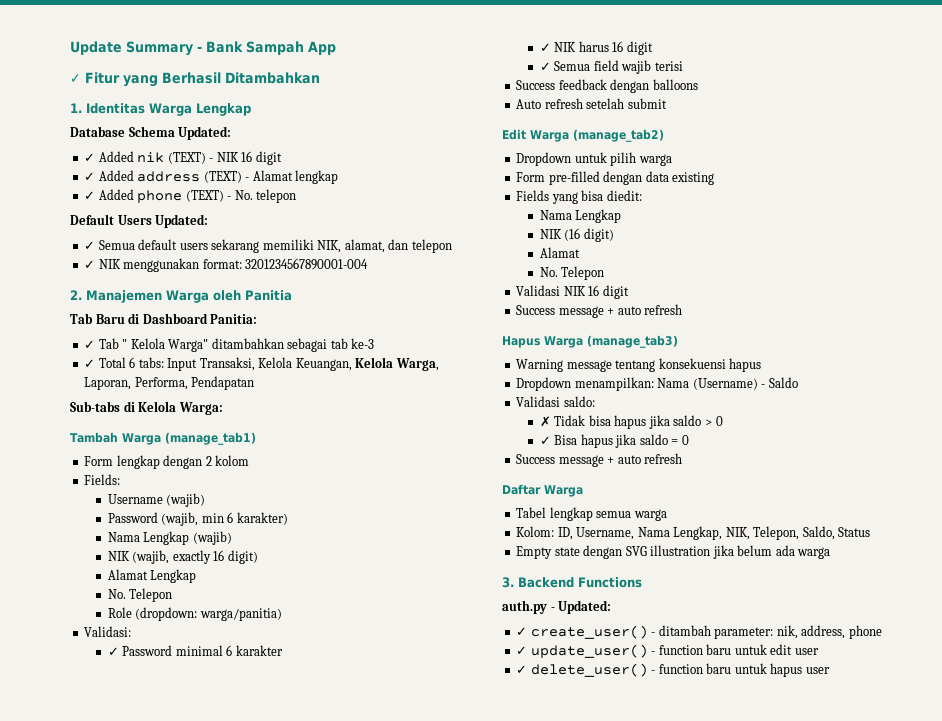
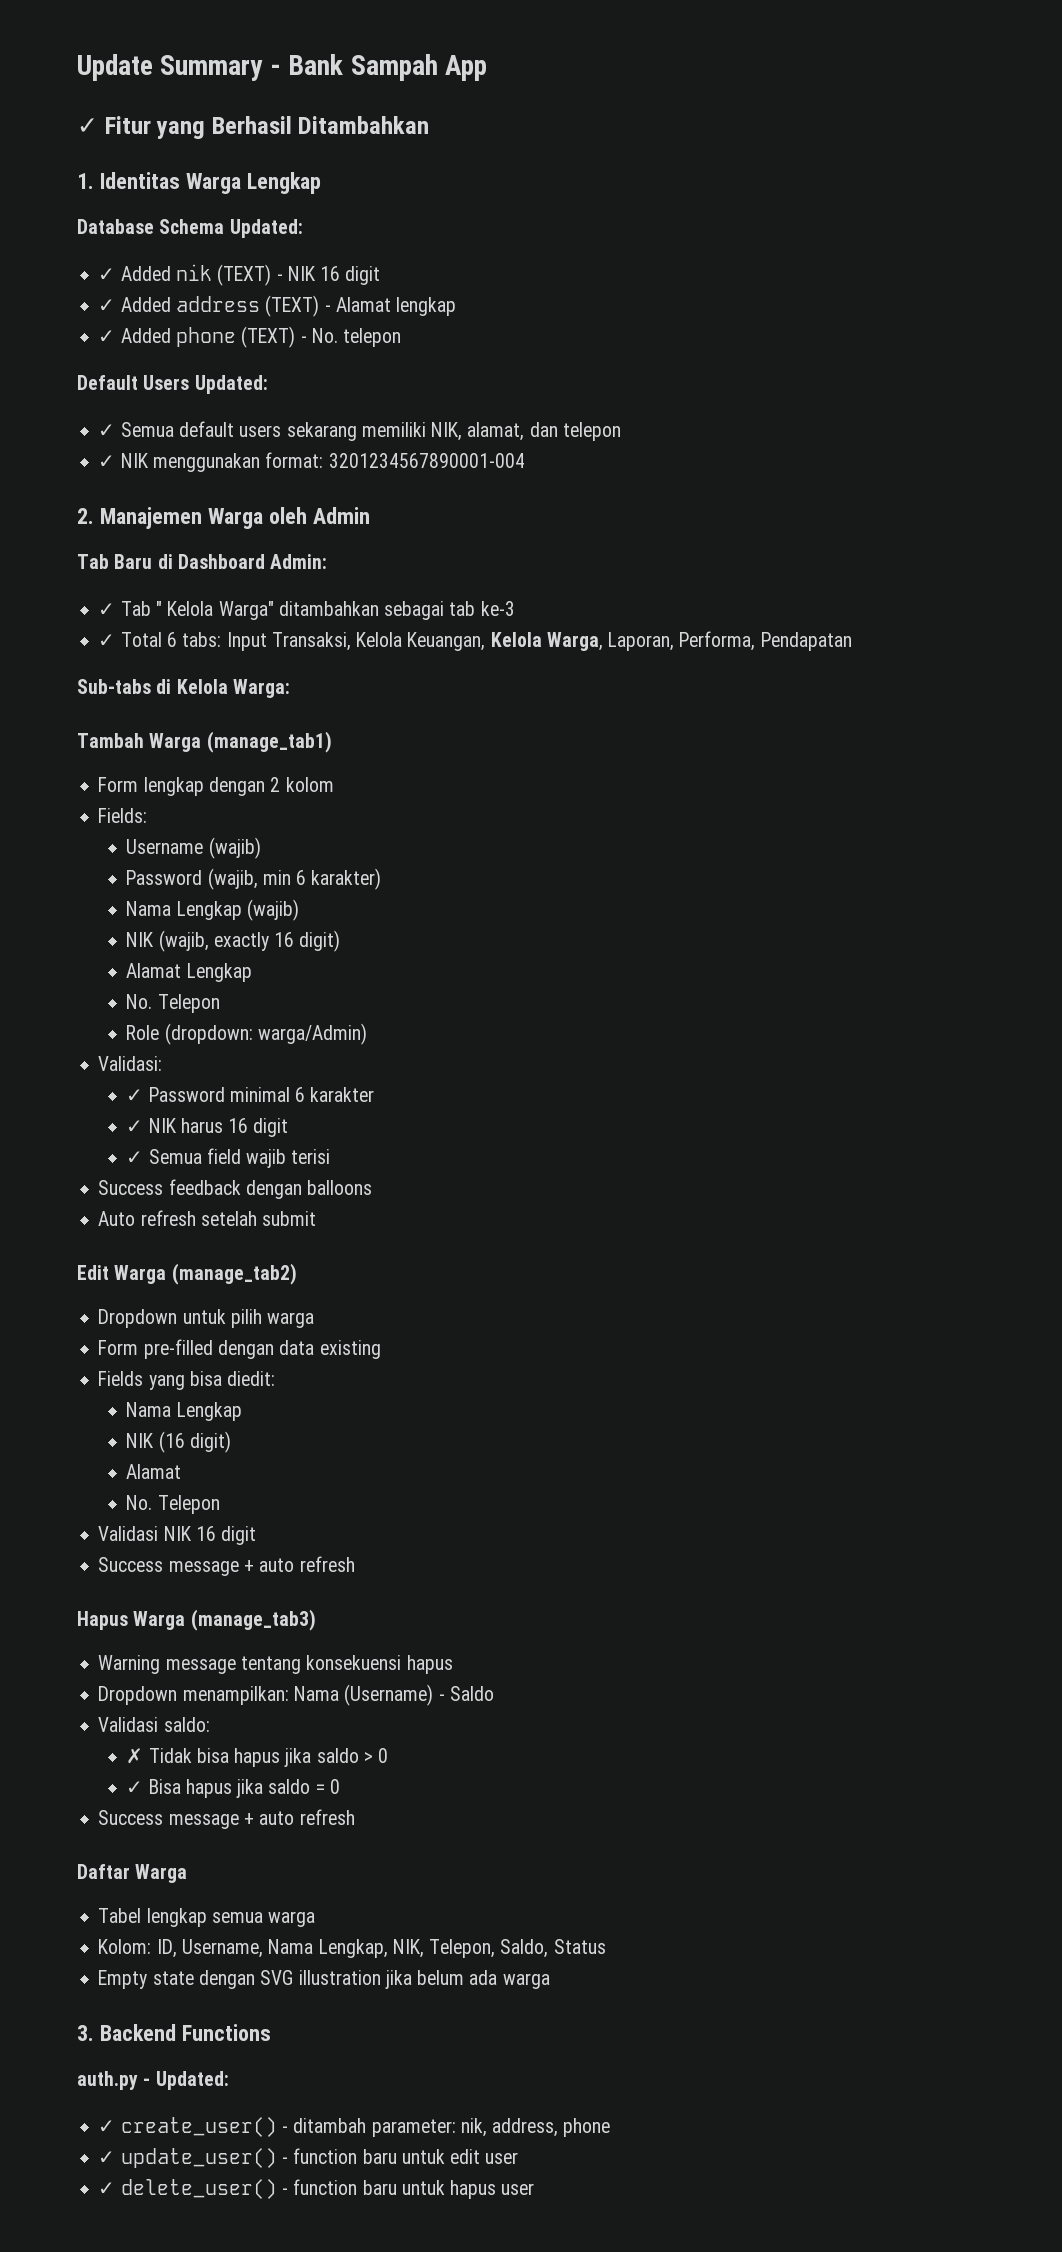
- 2. Manajemen Warga oleh Panitia
+ 2. Manajemen Warga oleh Admin
- Tab Baru di Dashboard Panitia:
+ Tab Baru di Dashboard Admin:
- Role (dropdown: warga/panitia)
+ Role (dropdown: warga/Admin)

